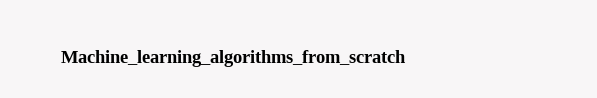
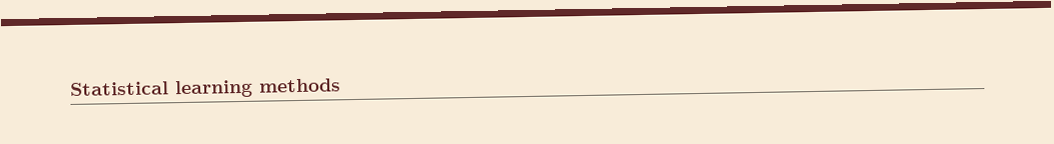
- Machine_learning_algorithms_from_scratch
+ Statistical learning methods

